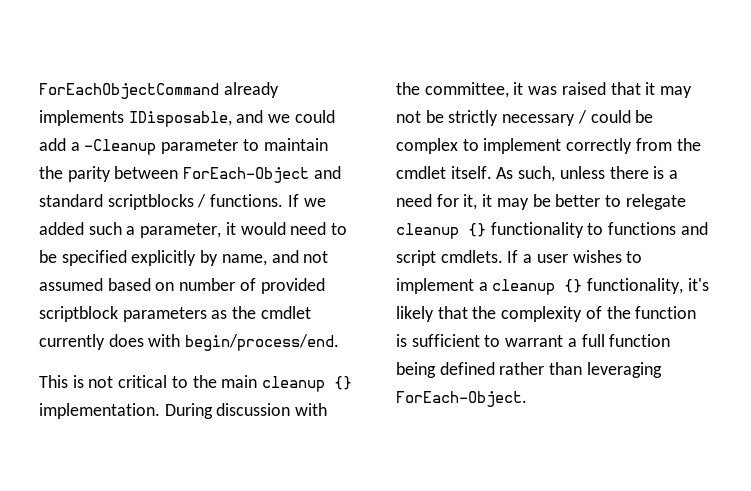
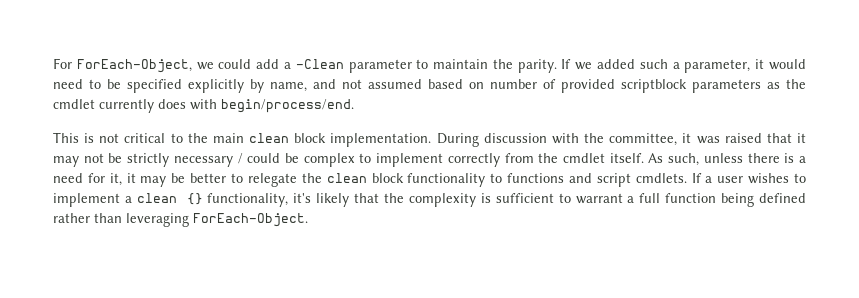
- ForEachObjectCommand already implements IDisposable, and we could add a -Cleanup parameter to maintain the parity between ForEach-Object and standard scriptblocks / functions.
+ For ForEach-Object, we could add a -Clean parameter to maintain the parity.
- This is not critical to the main cleanup {} implementation.
+ This is not critical to the main clean block implementation.
- As such, unless there is a need for it, it may be better to relegate cleanup {} functionality to functions and script cmdlets.
+ As such, unless there is a need for it, it may be better to relegate the clean block functionality to functions and script cmdlets.
- If a user wishes to implement a cleanup {} functionality, it's likely that the complexity of the function is sufficient to warrant a full function being defined rather than leveraging ForEach-Object.
+ If a user wishes to implement a clean {} functionality, it's likely that the complexity is sufficient to warrant a full function being defined rather than leveraging ForEach-Object.

